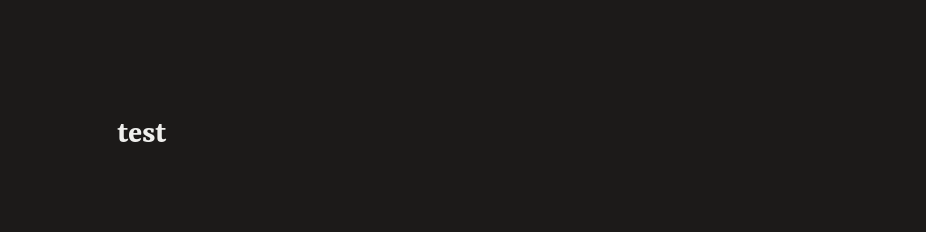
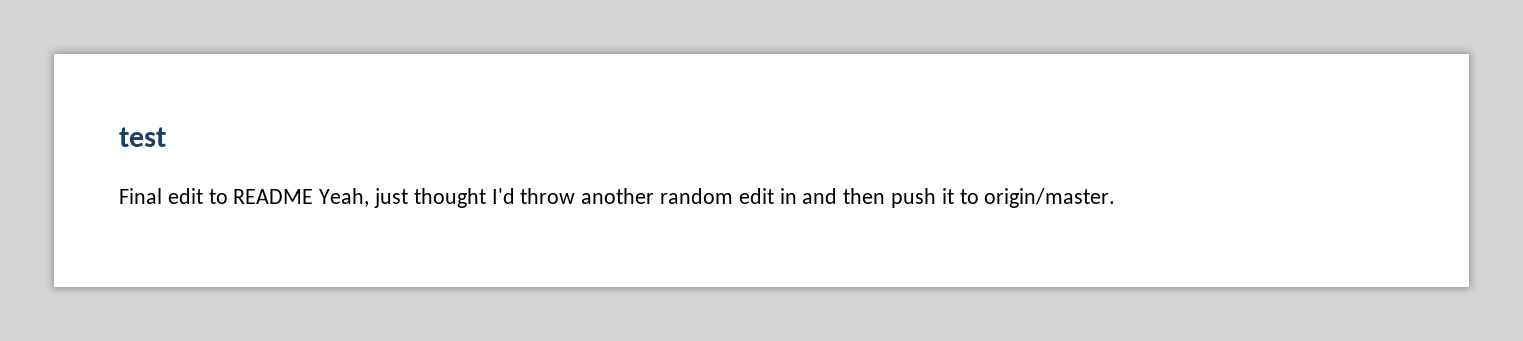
+ Final edit to README Yeah, just thought I'd throw another random edit in and then push it to origin/master.

